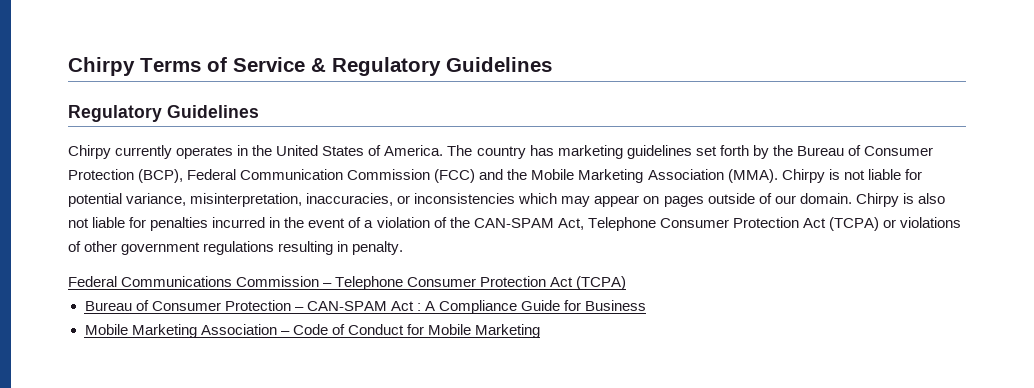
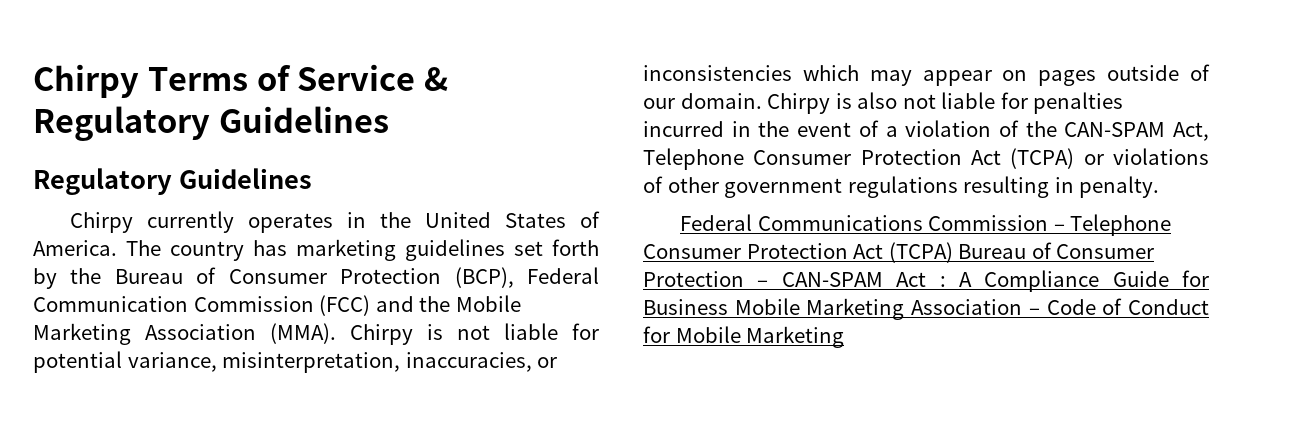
- Federal Communications Commission – Telephone Consumer Protection Act (TCPA)
- Bureau of Consumer Protection – CAN-SPAM Act : A Compliance Guide for Business
- Mobile Marketing Association – Code of Conduct for Mobile Marketing
+ Federal Communications Commission – Telephone Consumer Protection Act (TCPA) Bureau of Consumer Protection – CAN-SPAM Act : A Compliance Guide for Business Mobile Marketing Association – Code of Conduct for Mobile Marketing

